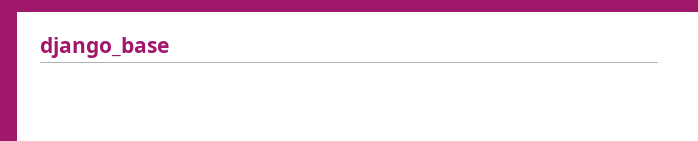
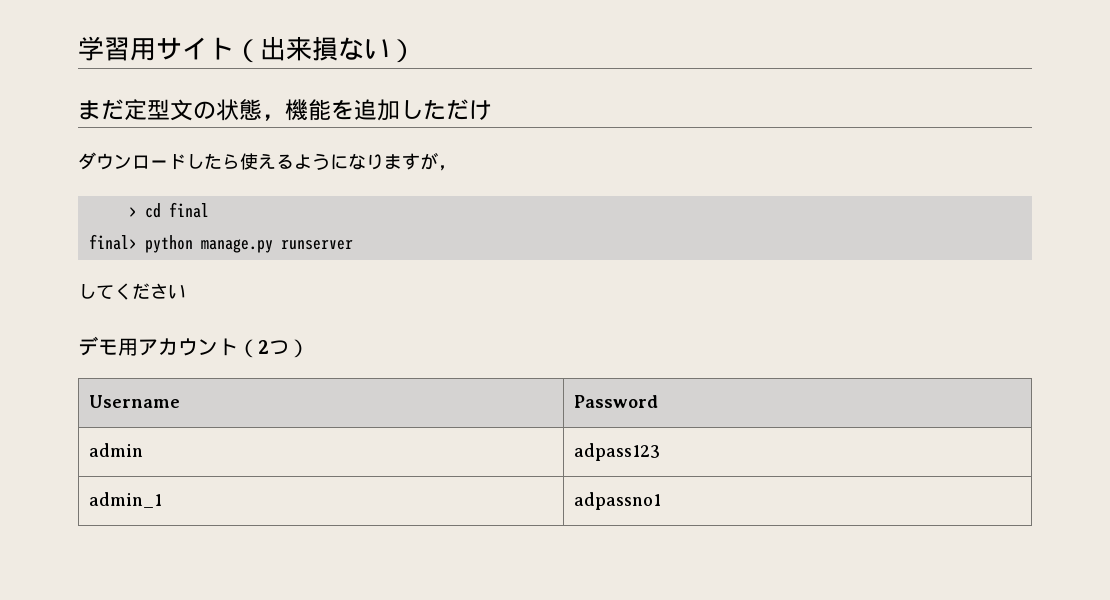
- django_base
+ 学習用サイト（出来損ない）
+ まだ定型文の状態，機能を追加しただけ
+ ダウンロードしたら使えるようになりますが，
+ > cd final
+ final> python manage.py runserver
+ してください
+ デモ用アカウント（2つ）
+ Username | Password
+ admin | adpass123
+ admin_1 | adpassno1

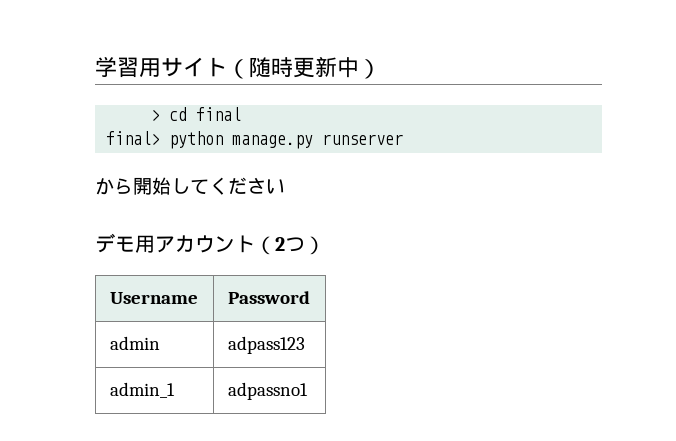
- 学習用サイト（出来損ない）
- まだ定型文の状態，機能を追加しただけ
- ダウンロードしたら使えるようになりますが，
+ 学習用サイト（随時更新中）
- してください
+ から開始してください

